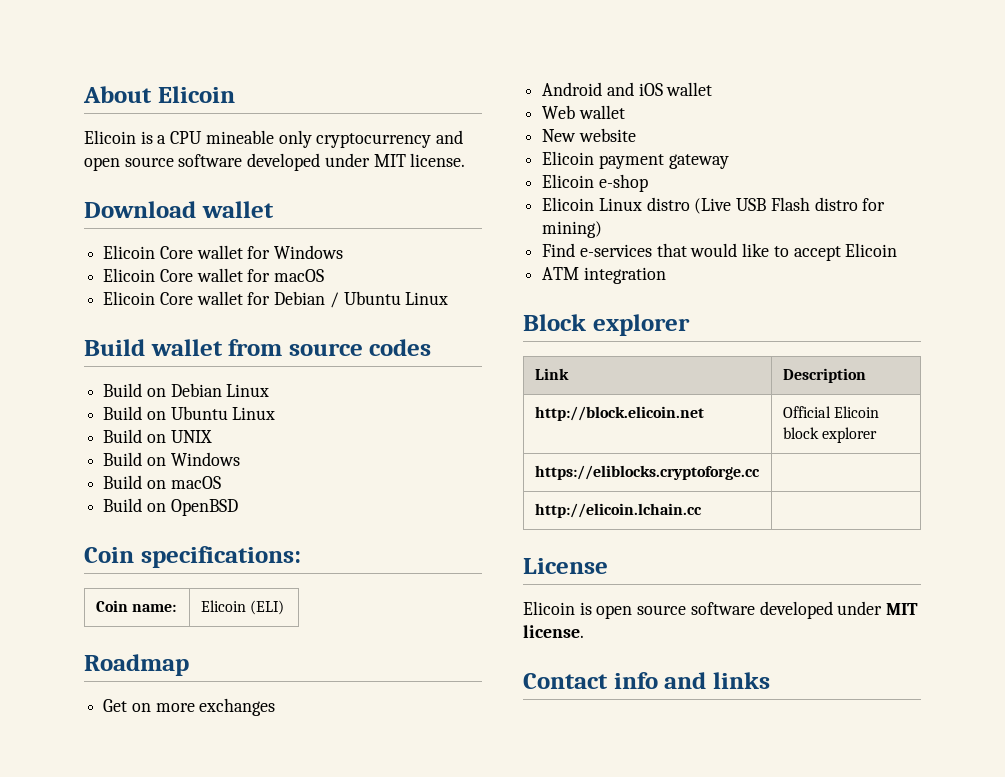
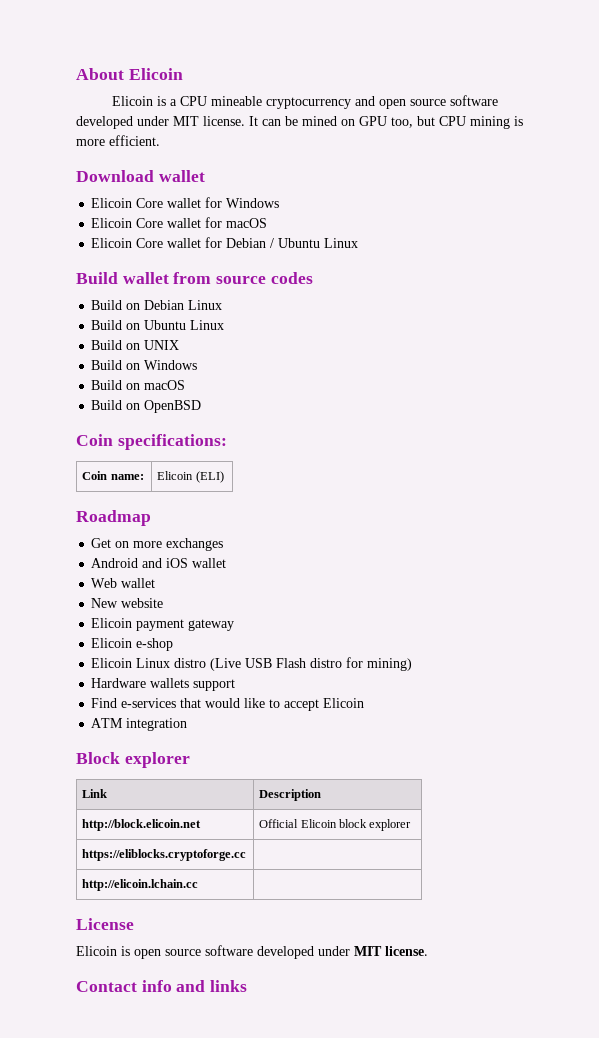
- Elicoin is a CPU mineable only cryptocurrency and open source software developed under MIT license.
+ Elicoin is a CPU mineable cryptocurrency and open source software developed under MIT license. It can be mined on GPU too, but CPU mining is more efficient.
+ Hardware wallets support

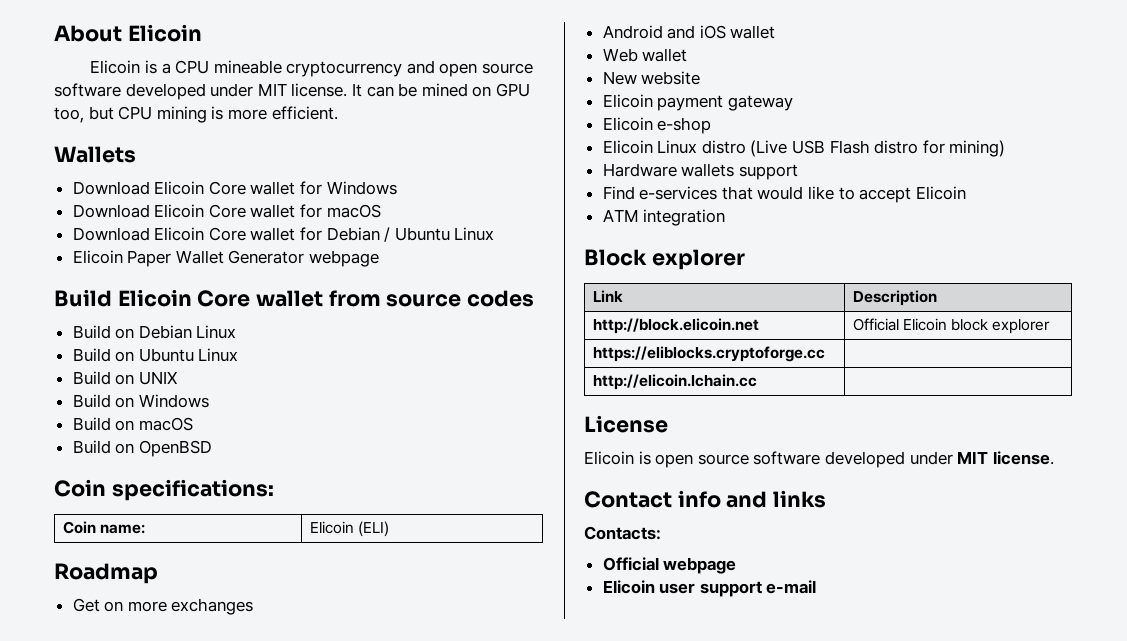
- Download wallet
- Elicoin Core wallet for Windows
+ Wallets
+ Download Elicoin Core wallet for Windows
- Elicoin Core wallet for macOS
+ Download Elicoin Core wallet for macOS
- Elicoin Core wallet for Debian / Ubuntu Linux
+ Download Elicoin Core wallet for Debian / Ubuntu Linux
- Build wallet from source codes
+ Elicoin Paper Wallet Generator webpage
+ Build Elicoin Core wallet from source codes
+ Contacts:
+ Official webpage
+ Elicoin user support e-mail

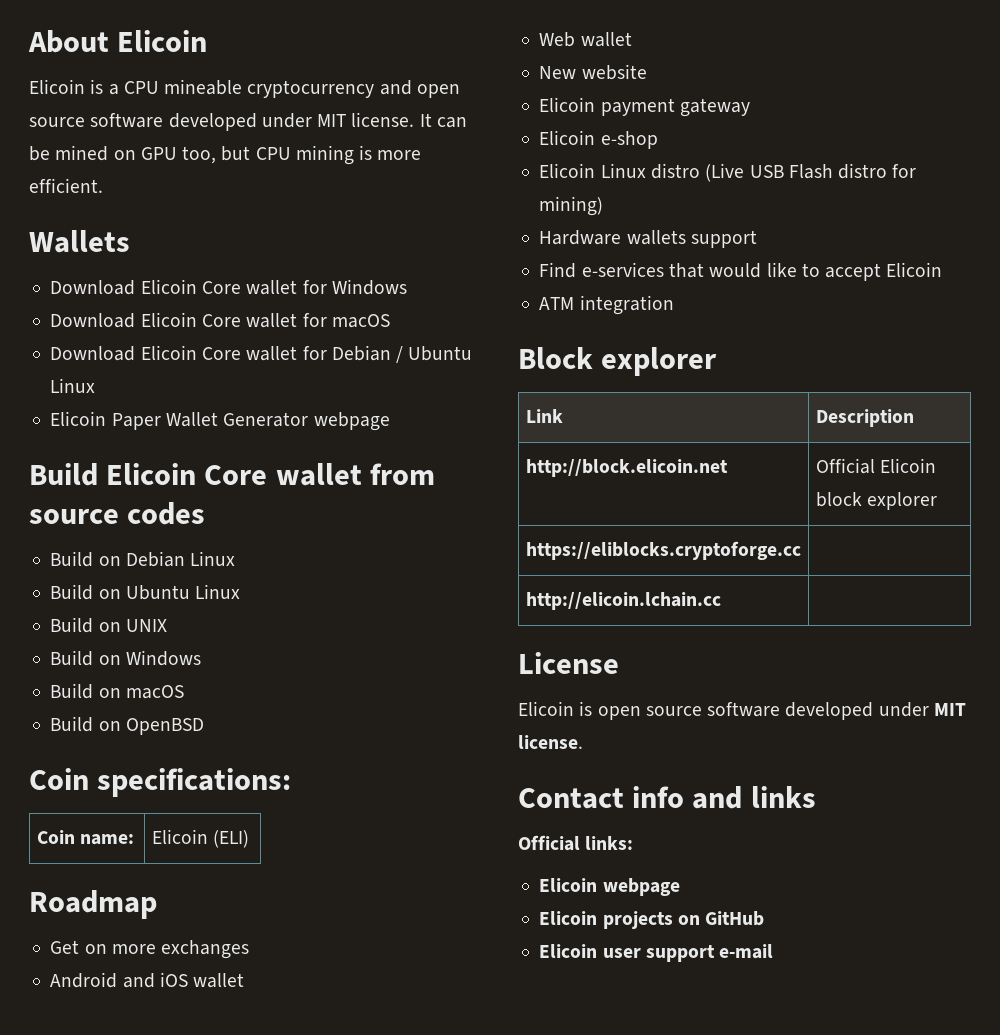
- Contacts:
- Official webpage
+ Official links:
+ Elicoin webpage
+ Elicoin projects on GitHub

